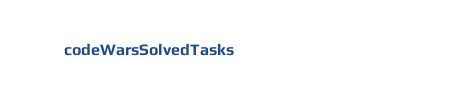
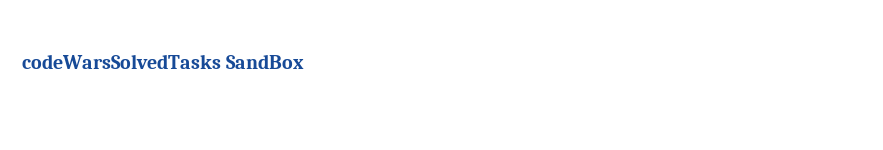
- codeWarsSolvedTasks
+ codeWarsSolvedTasks SandBox

